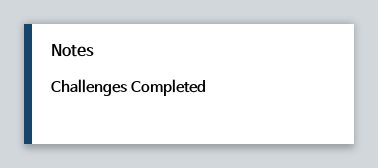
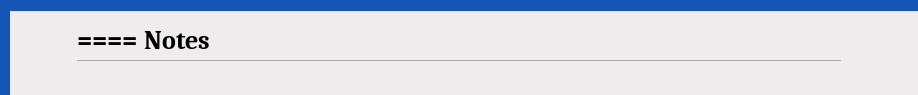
- Notes
+ ==== Notes
- Challenges Completed

